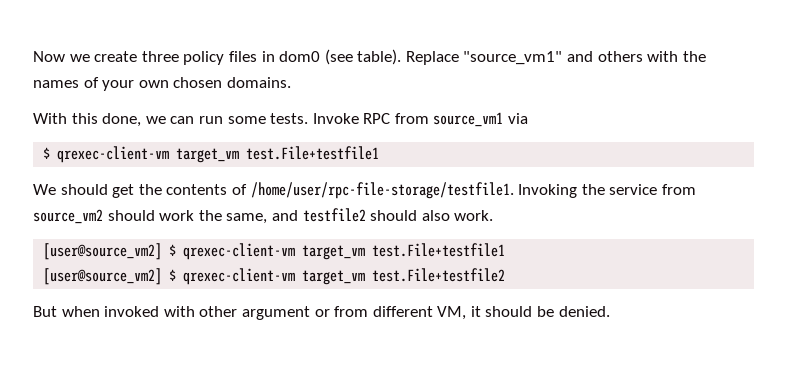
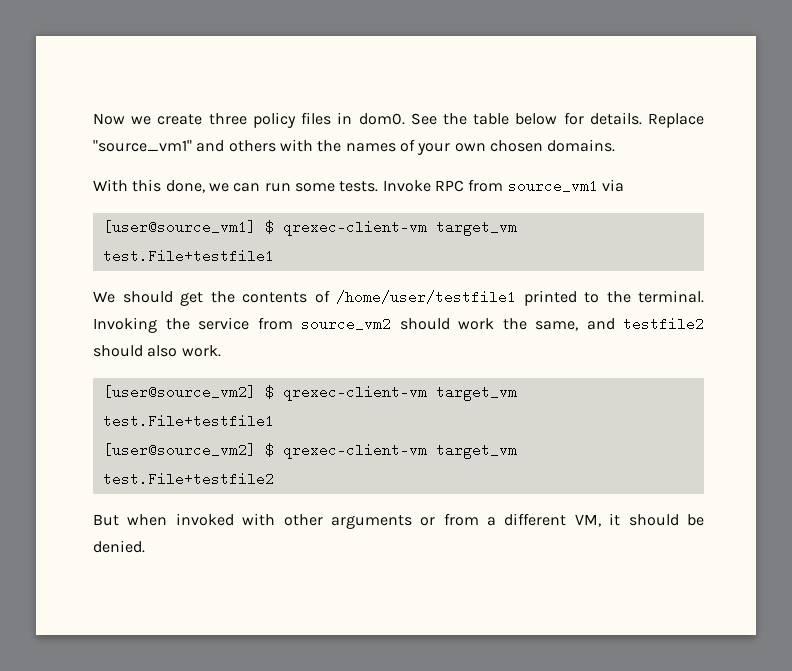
- Now we create three policy files in dom0 (see table).
+ Now we create three policy files in dom0. See the table below for details.
  Invoke RPC from source_vm1 via
- $ qrexec-client-vm target_vm test.File+testfile1
+ [user@source_vm1] $ qrexec-client-vm target_vm test.File+testfile1
- We should get the contents of /home/user/rpc-file-storage/testfile1.
+ We should get the contents of /home/user/testfile1 printed to the terminal.
- But when invoked with other argument or from different VM, it should be denied.
+ But when invoked with other arguments or from a different VM, it should be denied.

